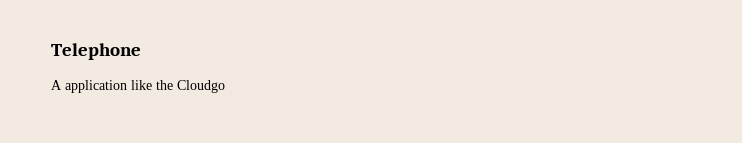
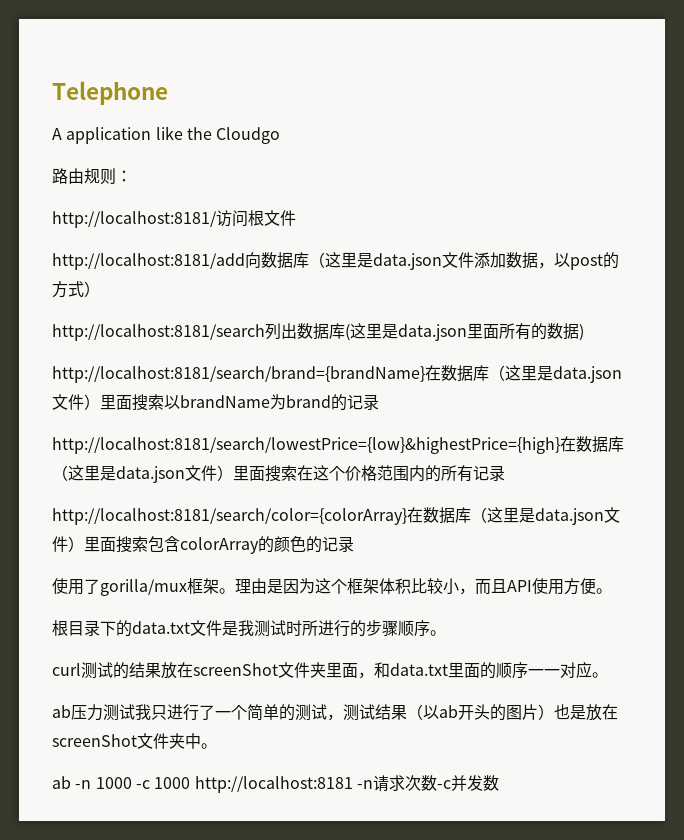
+ 路由规则：
+ http://localhost:8181/访问根文件
+ http://localhost:8181/add向数据库（这里是data.json文件添加数据，以post的方式）
+ http://localhost:8181/search列出数据库(这里是data.json里面所有的数据)
+ http://localhost:8181/search/brand={brandName}在数据库（这里是data.json文件）里面搜索以brandName为brand的记录
+ http://localhost:8181/search/lowestPrice={low}&highestPrice={high}在数据库（这里是data.json文件）里面搜索在这个价格范围内的所有记录
+ http://localhost:8181/search/color={colorArray}在数据库（这里是data.json文件）里面搜索包含colorArray的颜色的记录
+ 使用了gorilla/mux框架。理由是因为这个框架体积比较小，而且API使用方便。
+ 根目录下的data.txt文件是我测试时所进行的步骤顺序。
+ curl测试的结果放在screenShot文件夹里面，和data.txt里面的顺序一一对应。
+ ab压力测试我只进行了一个简单的测试，测试结果（以ab开头的图片）也是放在screenShot文件夹中。
+ ab -n 1000 -c 1000 http://localhost:8181 -n请求次数-c并发数

